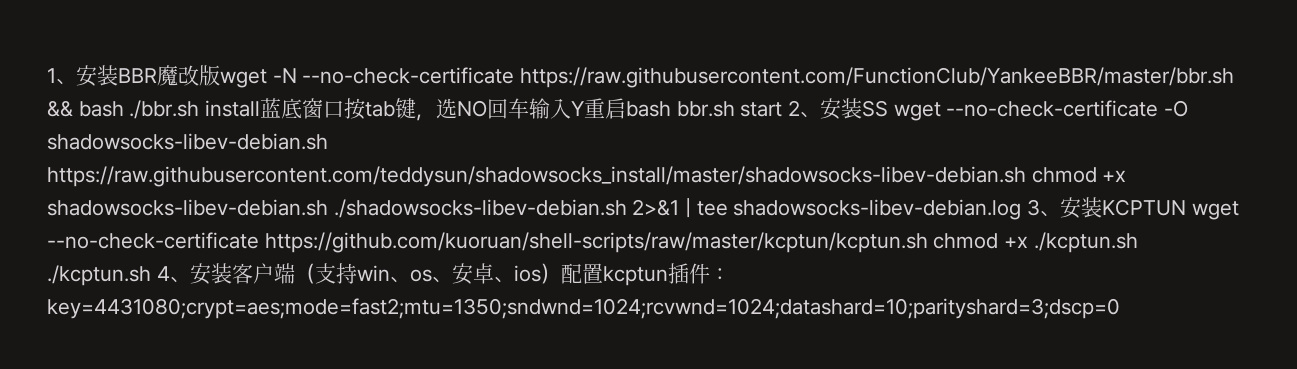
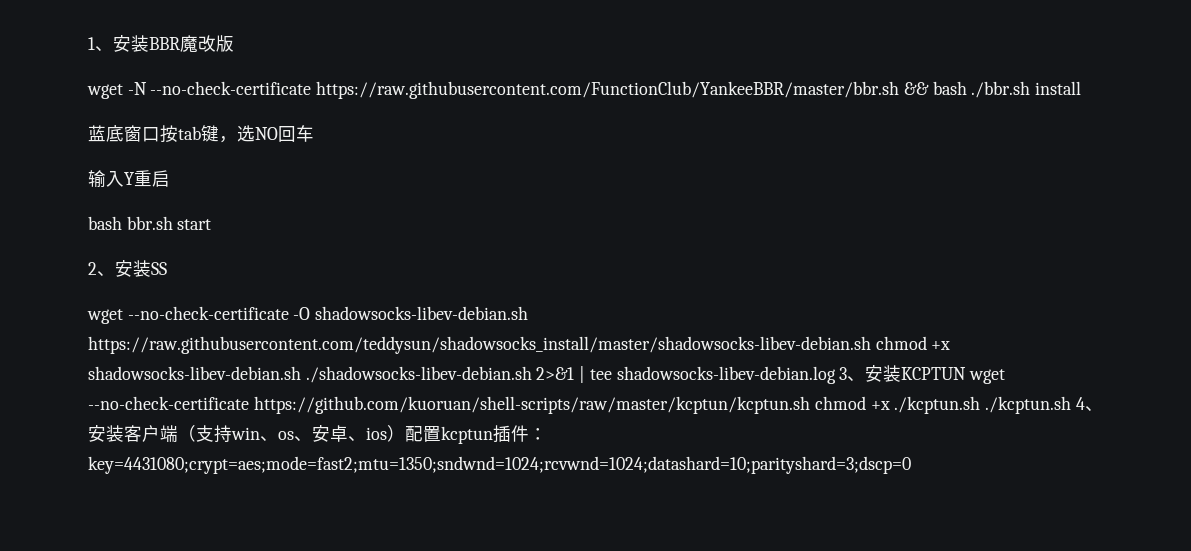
- 1、安装BBR魔改版wget -N --no-check-certificate https://raw.githubusercontent.com/FunctionClub/YankeeBBR/master/bbr.sh && bash ./bbr.sh install蓝底窗⼝按tab键，选NO回车输入Y重启bash bbr.sh start 2、安装SS wget --no-check-certificate -O shadowsocks-libev-debian.sh https://raw.githubusercontent.com/teddysun/shadowsocks_install/master/shadowsocks-libev-debian.sh chmod +x shadowsocks-libev-debian.sh ./shadowsocks-libev-debian.sh 2>&1 | tee shadowsocks-libev-debian.log 3、安装KCPTUN wget --no-check-certificate https://github.com/kuoruan/shell-scripts/raw/master/kcptun/kcptun.sh chmod +x ./kcptun.sh ./kcptun.sh 4、安装客户端（支持win、os、安卓、ios）配置kcptun插件：
+ 1、安装BBR魔改版
+ wget -N --no-check-certificate https://raw.githubusercontent.com/FunctionClub/YankeeBBR/master/bbr.sh && bash ./bbr.sh install
+ 蓝底窗⼝按tab键，选NO回车
+ 输入Y重启
+ bash bbr.sh start
+ 2、安装SS
+ wget --no-check-certificate -O shadowsocks-libev-debian.sh https://raw.githubusercontent.com/teddysun/shadowsocks_install/master/shadowsocks-libev-debian.sh chmod +x shadowsocks-libev-debian.sh ./shadowsocks-libev-debian.sh 2>&1 | tee shadowsocks-libev-debian.log 3、安装KCPTUN wget --no-check-certificate https://github.com/kuoruan/shell-scripts/raw/master/kcptun/kcptun.sh chmod +x ./kcptun.sh ./kcptun.sh 4、安装客户端（支持win、os、安卓、ios）配置kcptun插件：

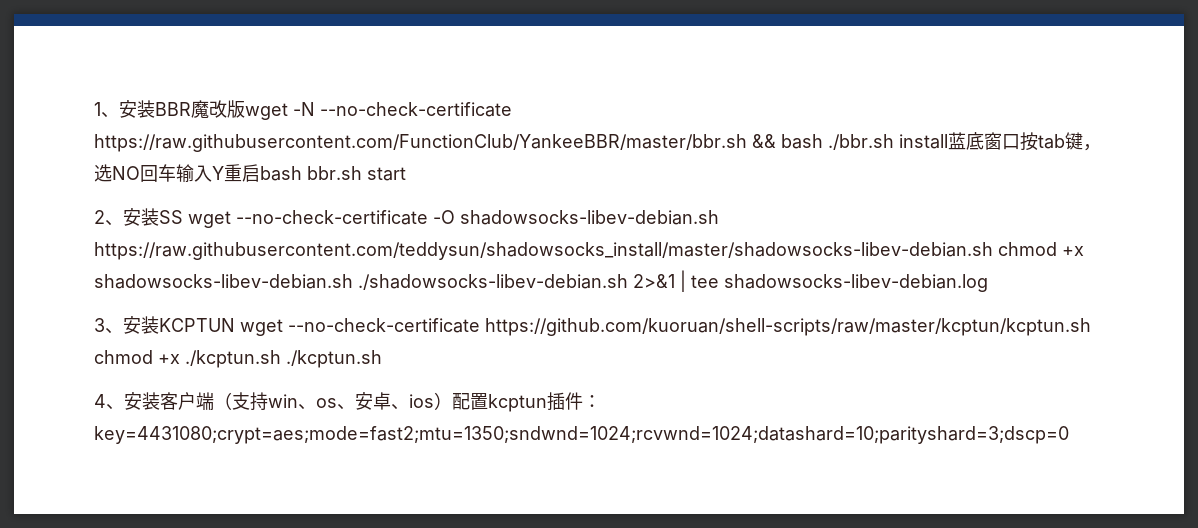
- 1、安装BBR魔改版
- wget -N --no-check-certificate https://raw.githubusercontent.com/FunctionClub/YankeeBBR/master/bbr.sh && bash ./bbr.sh install
- 蓝底窗⼝按tab键，选NO回车
- 输入Y重启
- bash bbr.sh start
+ 1、安装BBR魔改版wget -N --no-check-certificate https://raw.githubusercontent.com/FunctionClub/YankeeBBR/master/bbr.sh && bash ./bbr.sh install蓝底窗⼝按tab键，选NO回车输入Y重启bash bbr.sh start
- 2、安装SS
- wget --no-check-certificate -O shadowsocks-libev-debian.sh https://raw.githubusercontent.com/teddysun/shadowsocks_install/master/shadowsocks-libev-debian.sh chmod +x shadowsocks-libev-debian.sh ./shadowsocks-libev-debian.sh 2>&1 | tee shadowsocks-libev-debian.log 3、安装KCPTUN wget --no-check-certificate https://github.com/kuoruan/shell-scripts/raw/master/kcptun/kcptun.sh chmod +x ./kcptun.sh ./kcptun.sh 4、安装客户端（支持win、os、安卓、ios）配置kcptun插件：key=4431080;crypt=aes;mode=fast2;mtu=1350;sndwnd=1024;rcvwnd=1024;datashard=10;parityshard=3;dscp=0
+ 2、安装SS wget --no-check-certificate -O shadowsocks-libev-debian.sh https://raw.githubusercontent.com/teddysun/shadowsocks_install/master/shadowsocks-libev-debian.sh chmod +x shadowsocks-libev-debian.sh ./shadowsocks-libev-debian.sh 2>&1 | tee shadowsocks-libev-debian.log
+ 3、安装KCPTUN wget --no-check-certificate https://github.com/kuoruan/shell-scripts/raw/master/kcptun/kcptun.sh chmod +x ./kcptun.sh ./kcptun.sh
+ 4、安装客户端（支持win、os、安卓、ios）配置kcptun插件：key=4431080;crypt=aes;mode=fast2;mtu=1350;sndwnd=1024;rcvwnd=1024;datashard=10;parityshard=3;dscp=0

